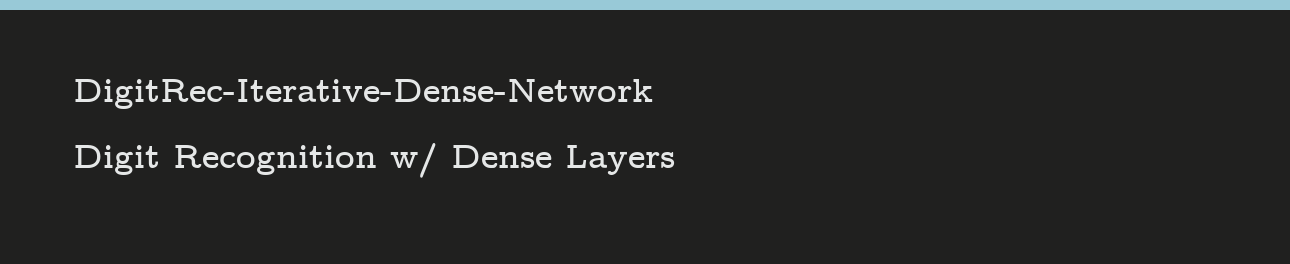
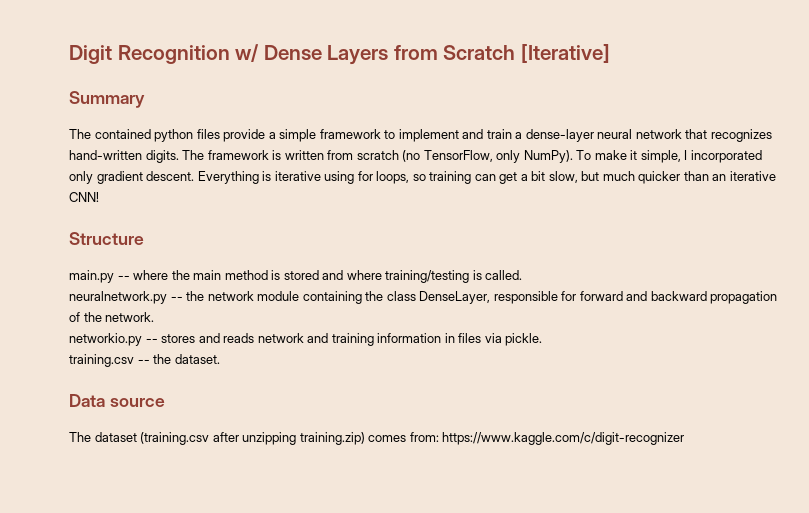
- DigitRec-Iterative-Dense-Network
- Digit Recognition w/ Dense Layers
+ Digit Recognition w/ Dense Layers from Scratch [Iterative]
+ Summary
+ The contained python files provide a simple framework to implement and train a dense-layer neural network that recognizes hand-written digits. The framework is written from scratch (no TensorFlow, only NumPy). To make it simple, I incorporated only gradient descent. Everything is iterative using for loops, so training can get a bit slow, but much quicker than an iterative CNN!
+ Structure
+ main.py -- where the main method is stored and where training/testing is called.
+ neuralnetwork.py -- the network module containing the class DenseLayer, responsible for forward and backward propagation of the network.
+ networkio.py -- stores and reads network and training information in files via pickle.
+ training.csv -- the dataset.
+ Data source
+ The dataset (training.csv after unzipping training.zip) comes from: https://www.kaggle.com/c/digit-recognizer

